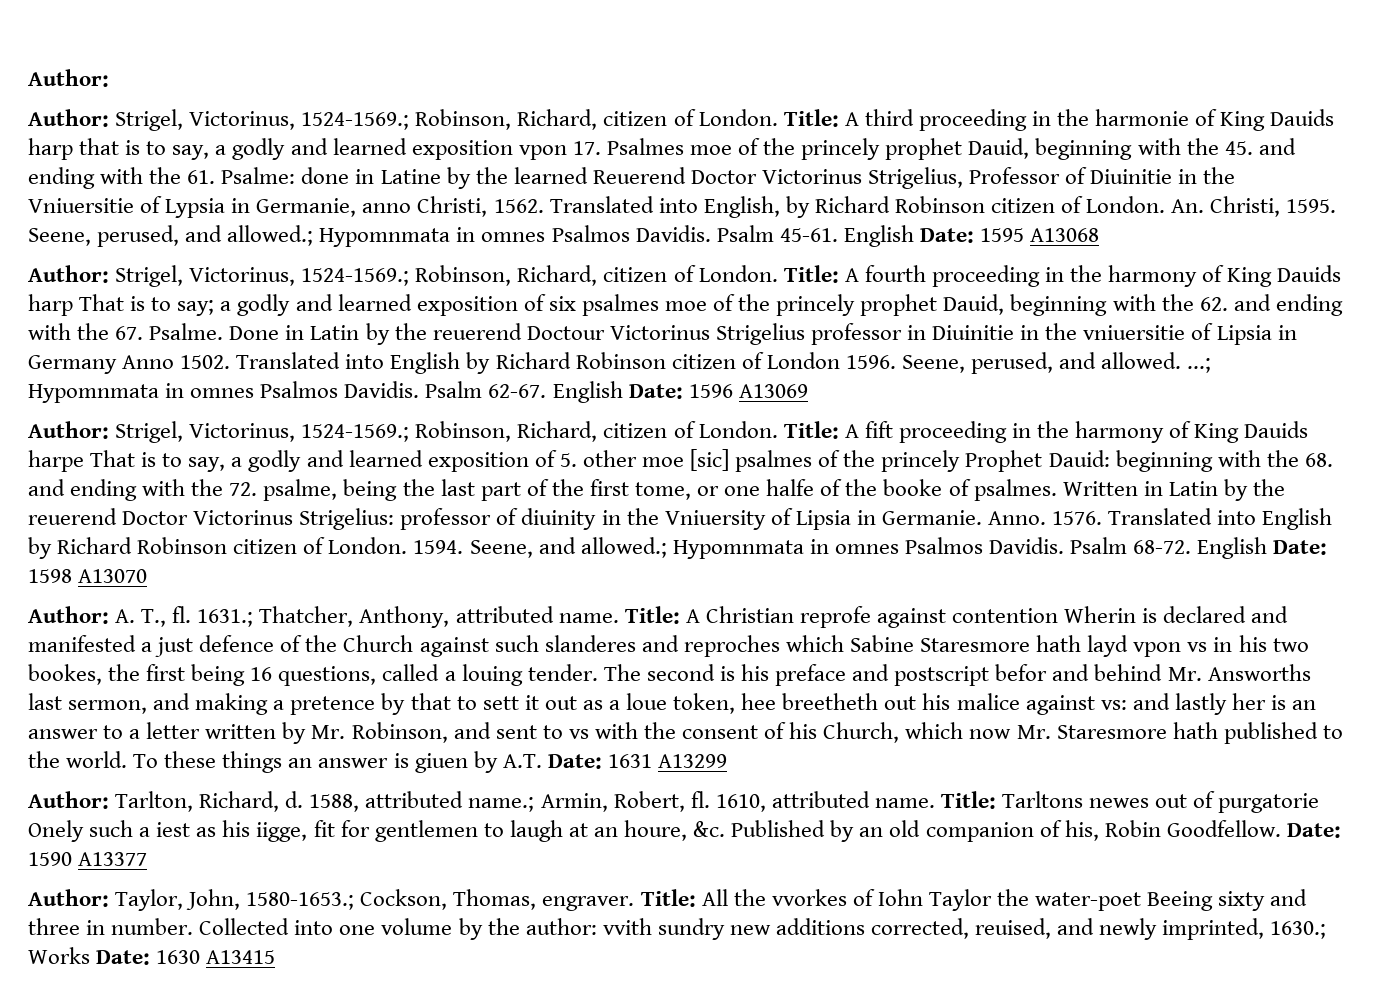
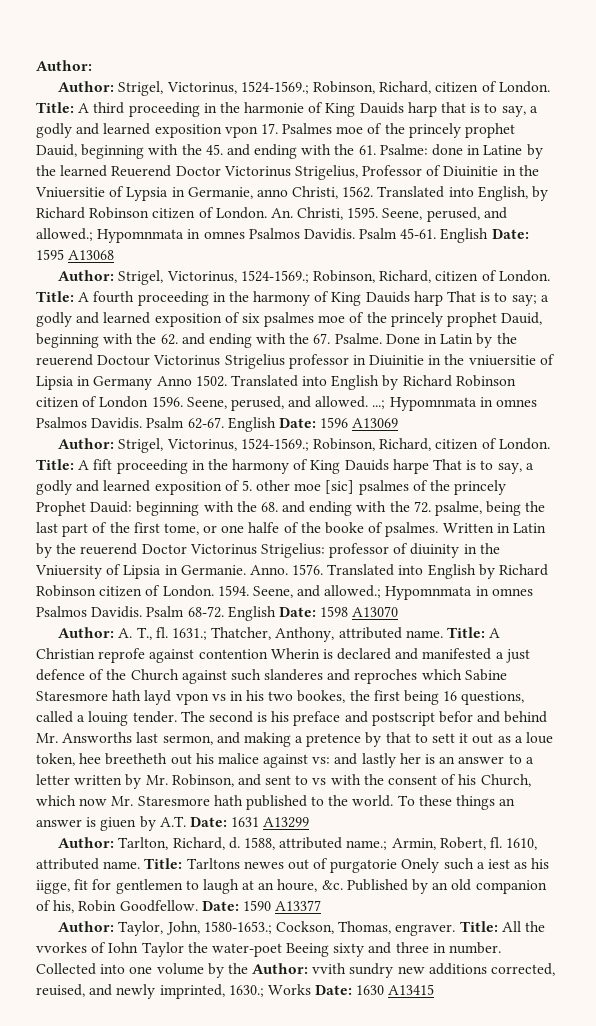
- Collected into one volume by the author: vvith sundry new additions corrected, reuised, and newly imprinted, 1630.; Works Date: 1630 A13415
+ Collected into one volume by the Author: vvith sundry new additions corrected, reuised, and newly imprinted, 1630.; Works Date: 1630 A13415

